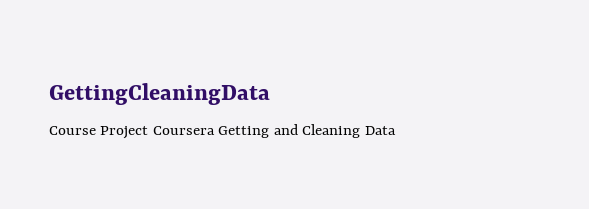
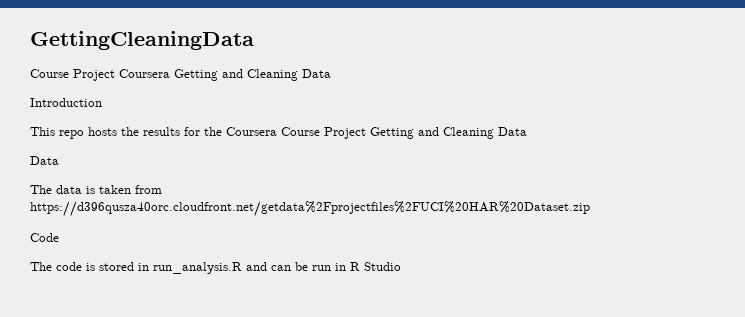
+ Introduction
+ This repo hosts the results for the Coursera Course Project Getting and Cleaning Data
+ Data
+ The data is taken from https://d396qusza40orc.cloudfront.net/getdata%2Fprojectfiles%2FUCI%20HAR%20Dataset.zip
+ Code
+ The code is stored in run_analysis.R and can be run in R Studio

